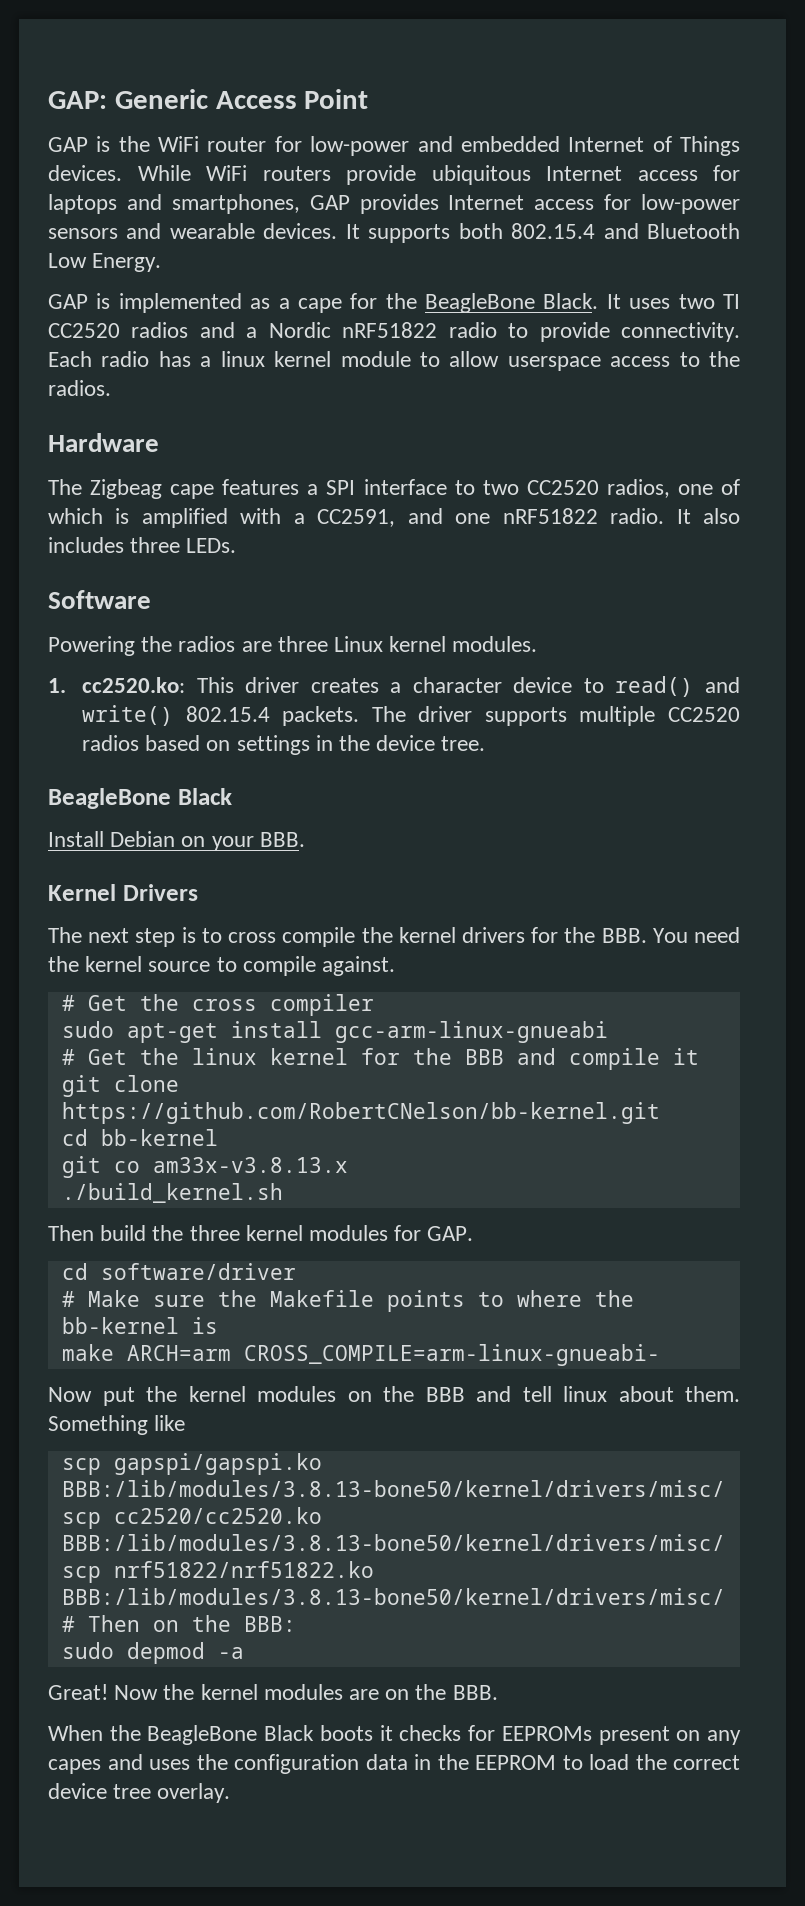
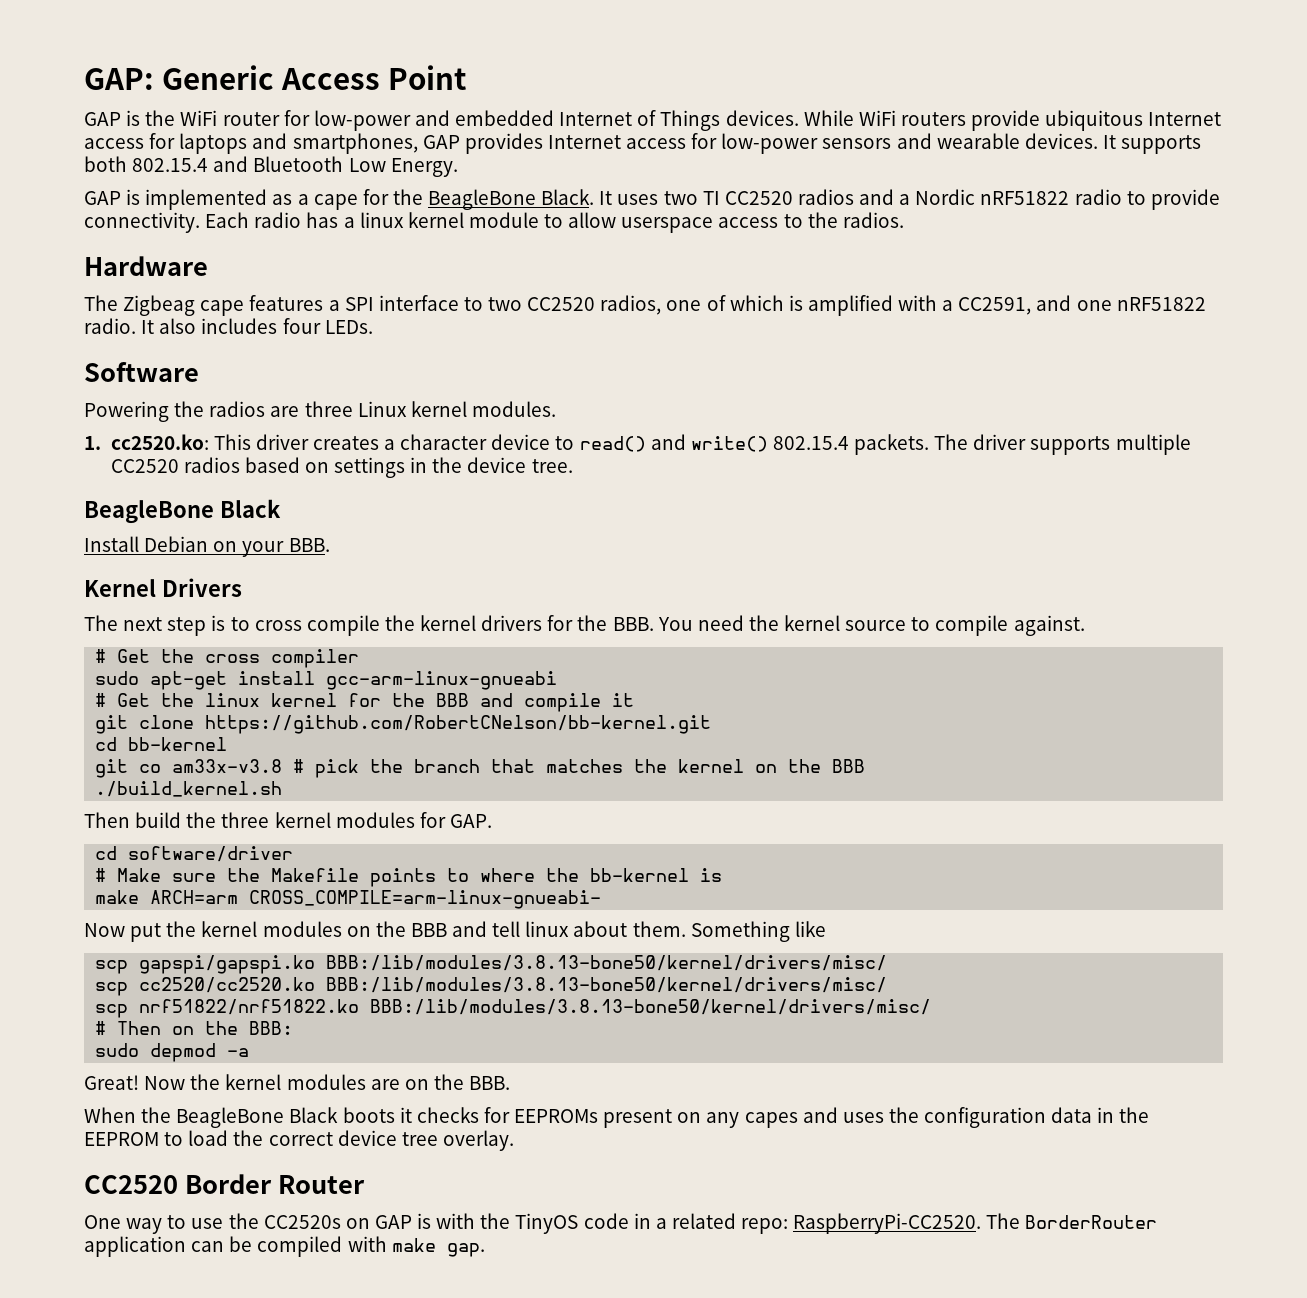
- It also includes three LEDs.
+ It also includes four LEDs.
- git co am33x-v3.8.13.x
+ git co am33x-v3.8 # pick the branch that matches the kernel on the BBB
+ CC2520 Border Router
+ One way to use the CC2520s on GAP is with the TinyOS code in a related repo: RaspberryPi-CC2520. The BorderRouter application can be compiled with make gap.

